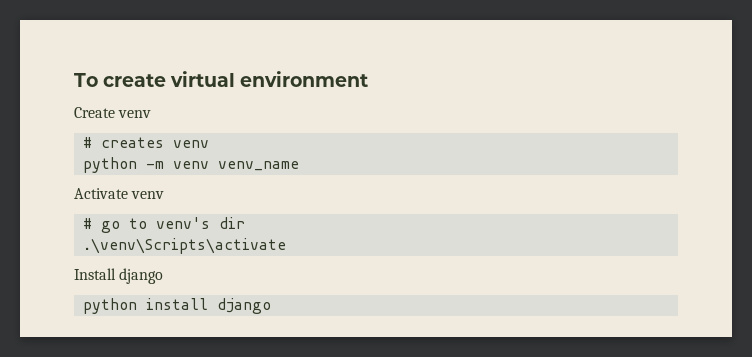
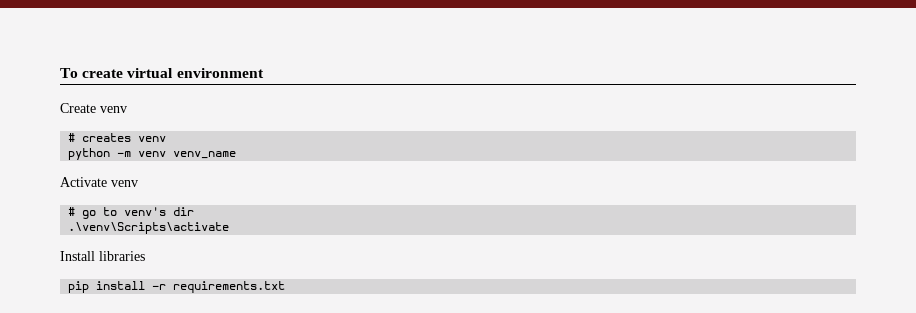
- Install django
- python install django
+ Install libraries
+ pip install -r requirements.txt

